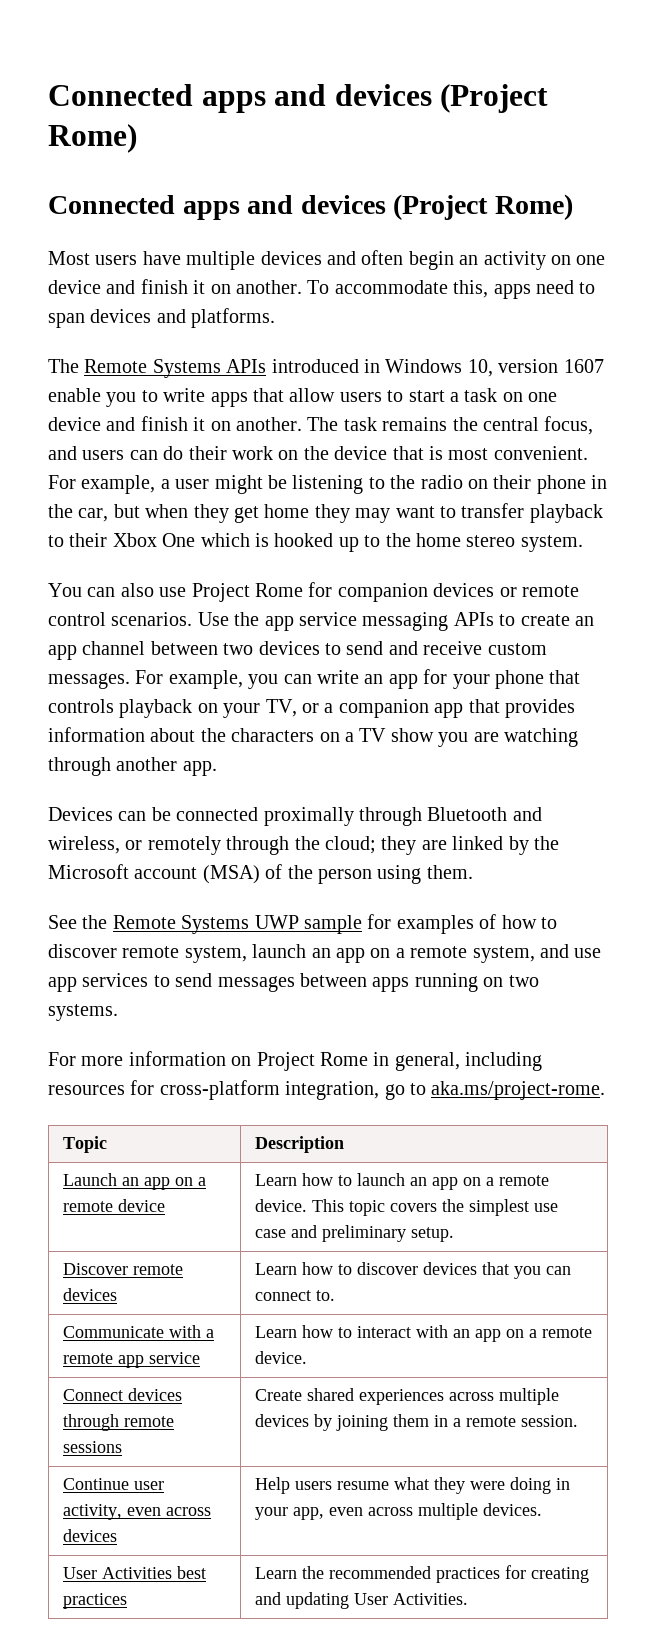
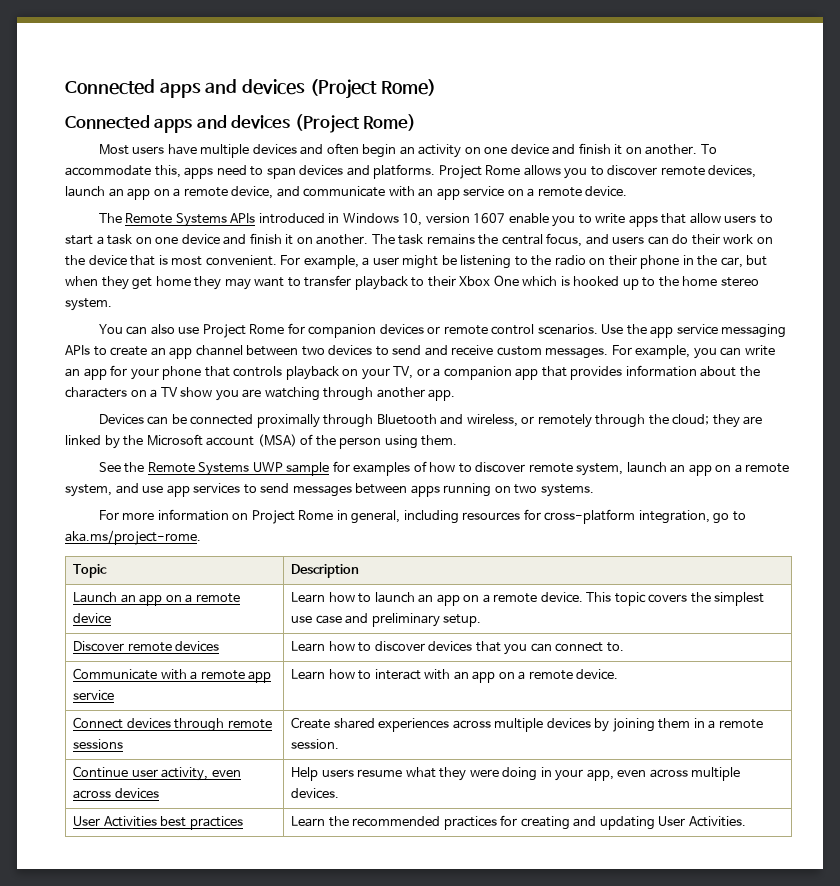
+ Project Rome allows you to discover remote devices, launch an app on a remote device, and communicate with an app service on a remote device.

